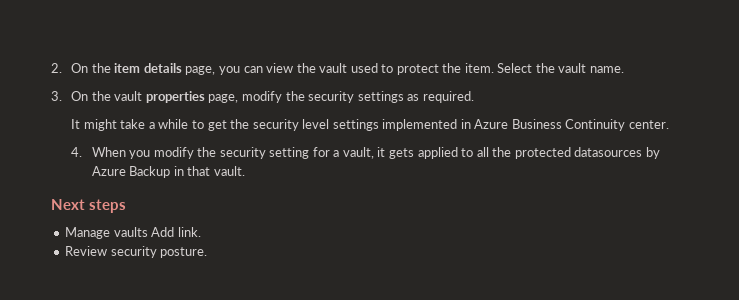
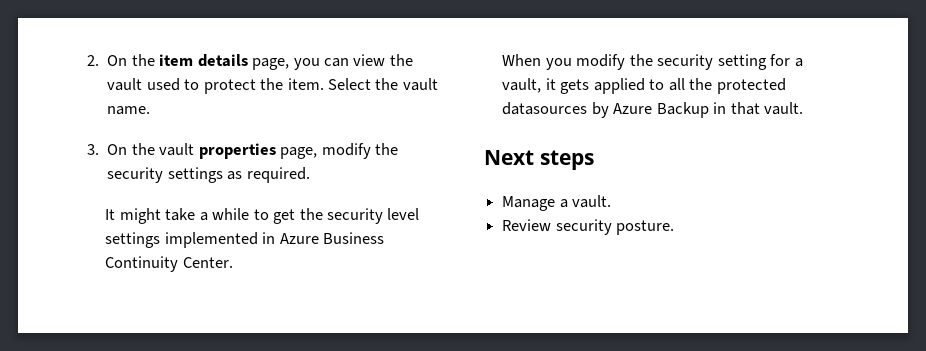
- It might take a while to get the security level settings implemented in Azure Business Continuity center.
- 4. When you modify the security setting for a vault, it gets applied to all the protected datasources by Azure Backup in that vault.
+ It might take a while to get the security level settings implemented in Azure Business Continuity Center.
+ When you modify the security setting for a vault, it gets applied to all the protected datasources by Azure Backup in that vault.
- Manage vaults Add link.
+ Manage a vault.

